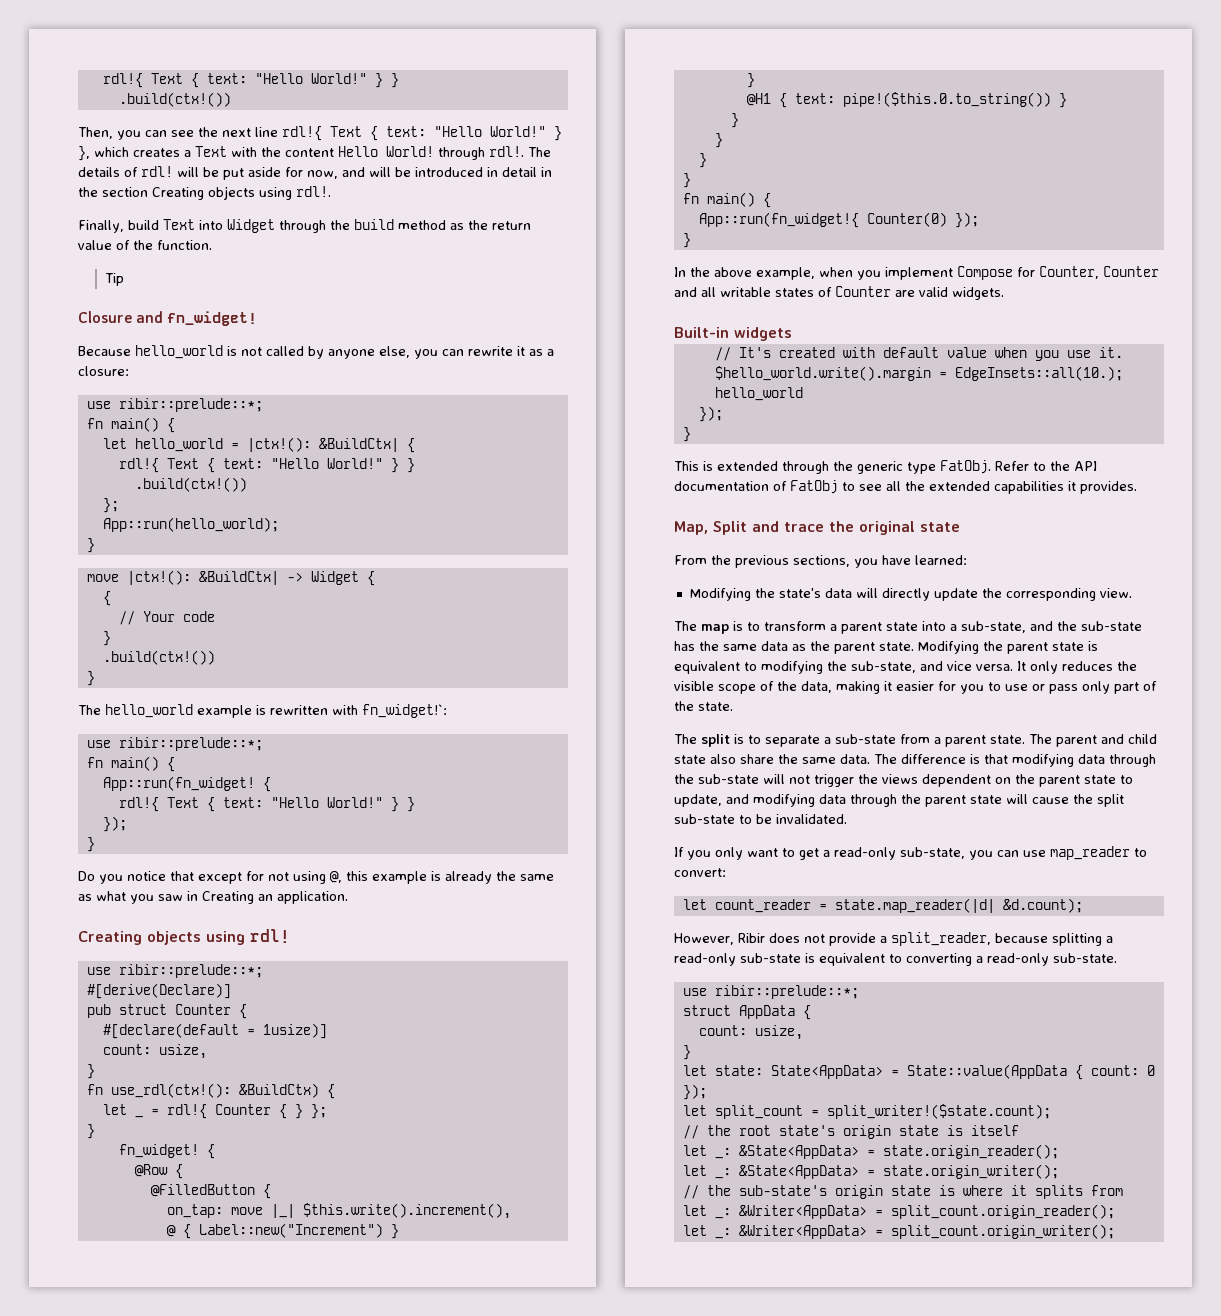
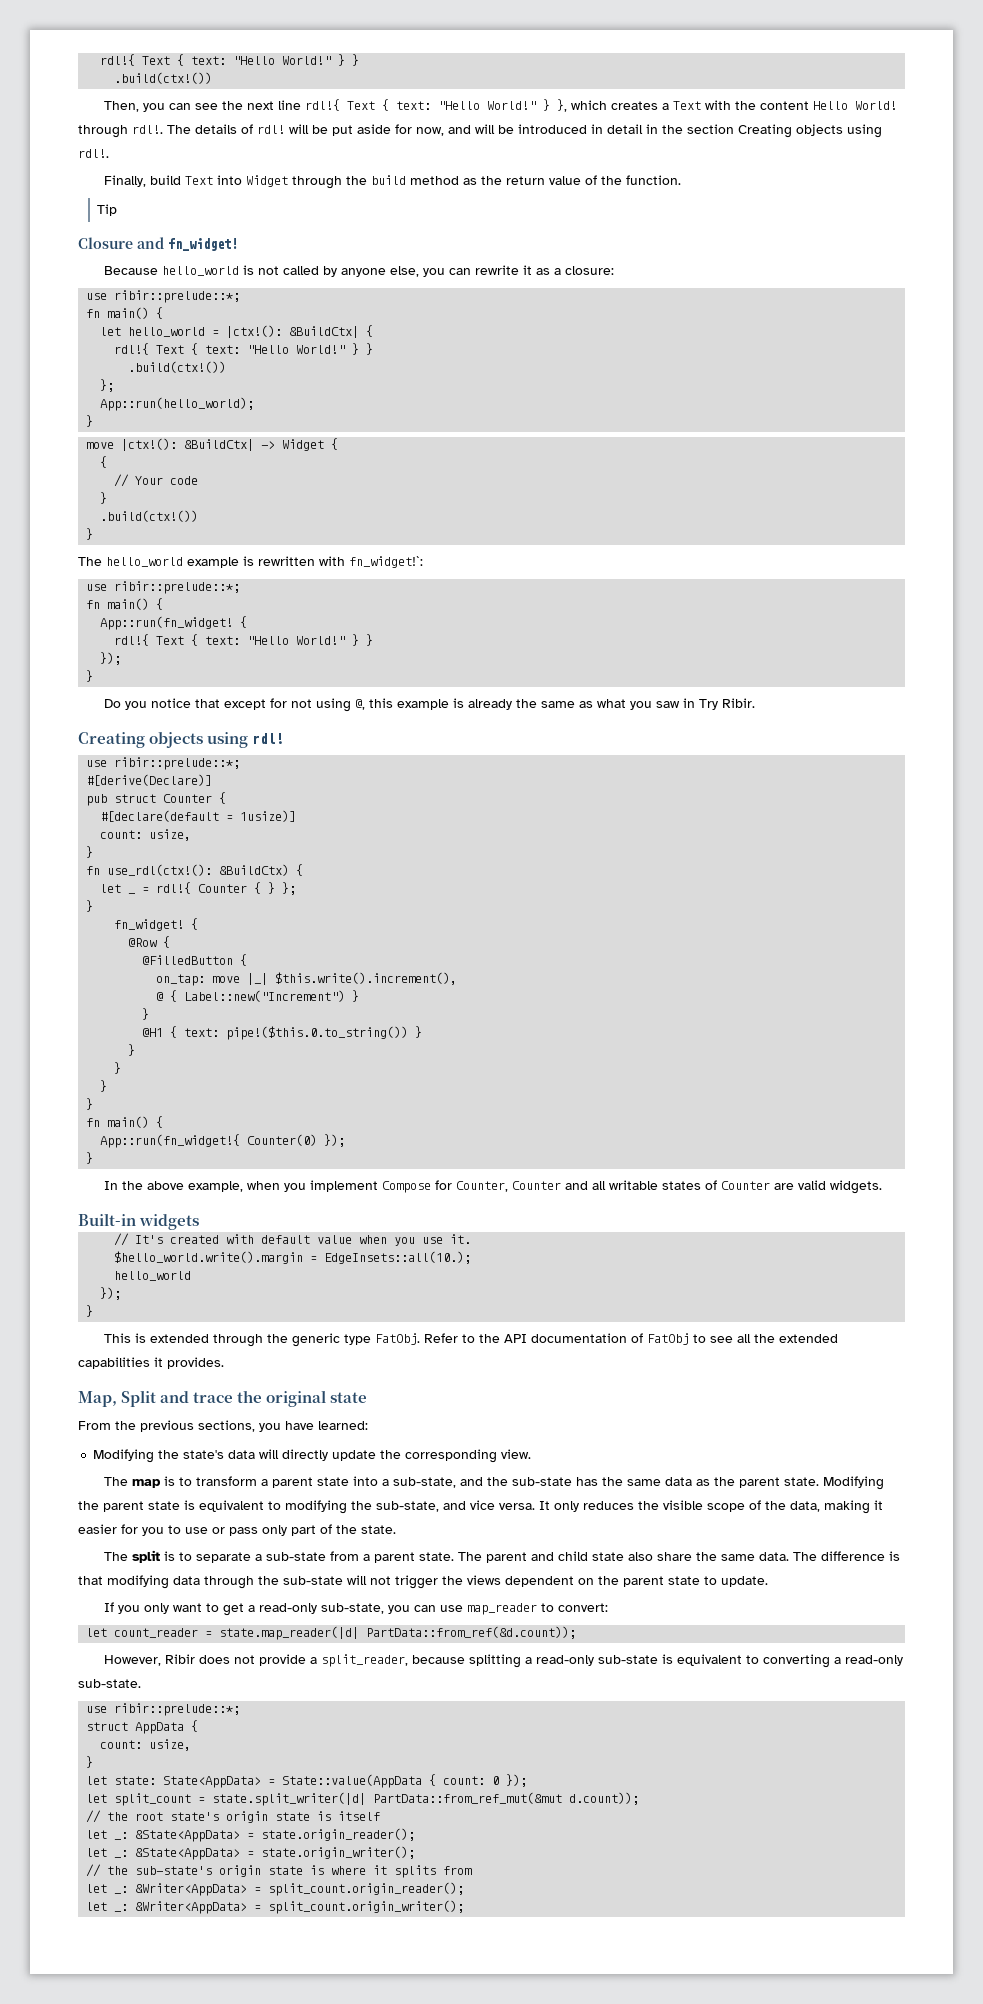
- Do you notice that except for not using @, this example is already the same as what you saw in Creating an application.
+ Do you notice that except for not using @, this example is already the same as what you saw in Try Ribir.
- The difference is that modifying data through the sub-state will not trigger the views dependent on the parent state to update, and modifying data through the parent state will cause the split sub-state to be invalidated.
+ The difference is that modifying data through the sub-state will not trigger the views dependent on the parent state to update.
- let count_reader = state.map_reader(|d| &d.count);
+ let count_reader = state.map_reader(|d| PartData::from_ref(&d.count));
- let split_count = split_writer!($state.count);
+ let split_count = state.split_writer(|d| PartData::from_ref_mut(&mut d.count));

